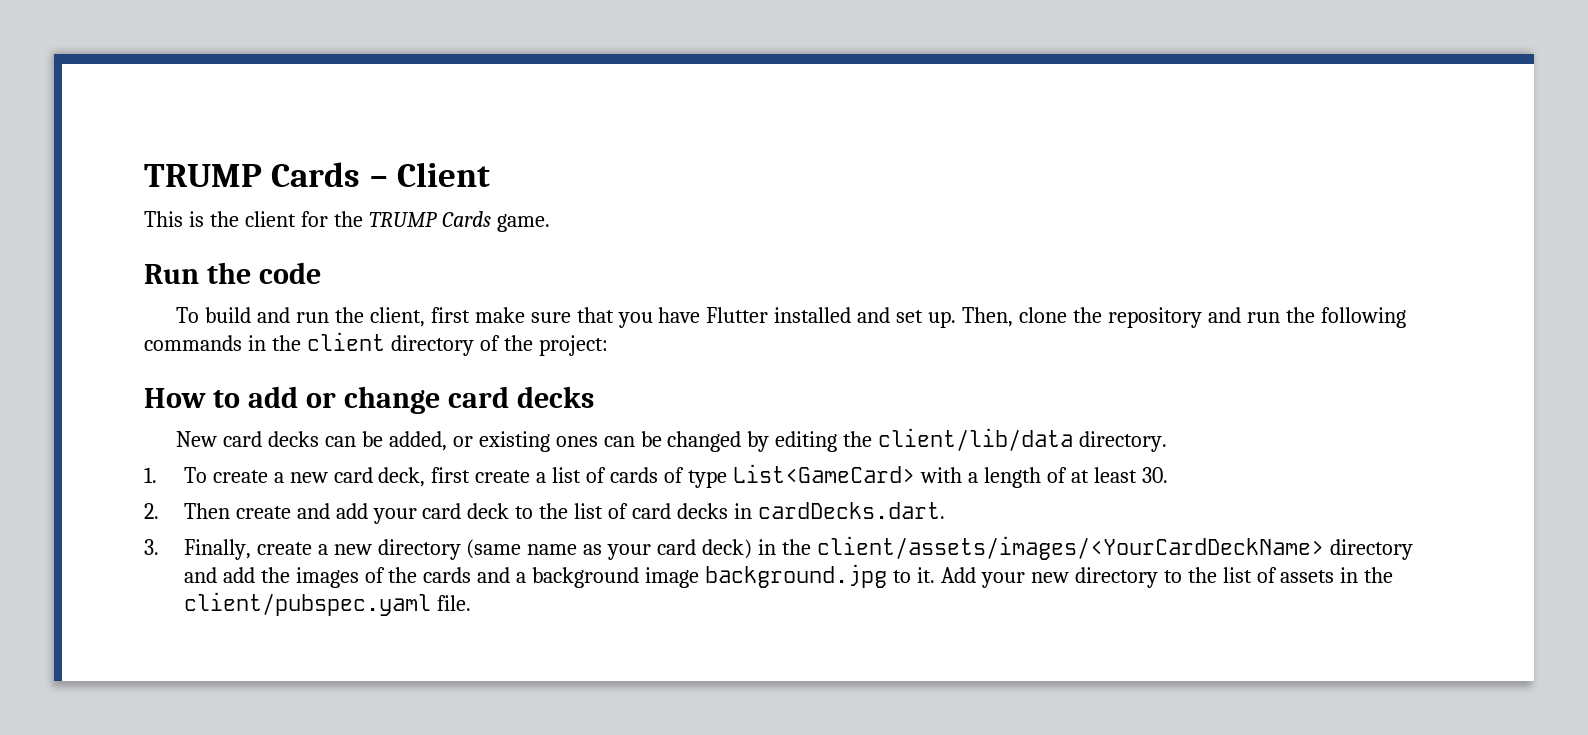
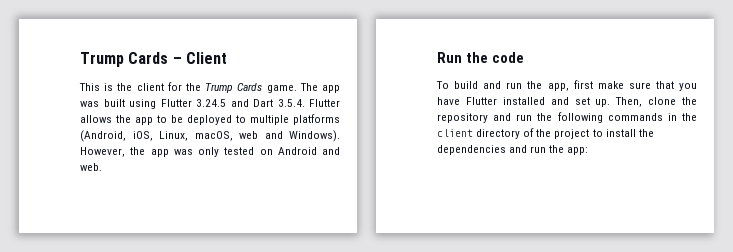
- TRUMP Cards – Client
+ Trump Cards – Client
- This is the client for the TRUMP Cards game.
+ This is the client for the Trump Cards game. The app was built using Flutter 3.24.5 and Dart 3.5.4. Flutter allows the app to be deployed to multiple platforms (Android, iOS, Linux, macOS, web and Windows). However, the app was only tested on Android and web.
- To build and run the client, first make sure that you have Flutter installed and set up.
+ To build and run the app, first make sure that you have Flutter installed and set up.
- Then, clone the repository and run the following commands in the client directory of the project:
- How to add or change card decks
- New card decks can be added, or existing ones can be changed by editing the client/lib/data directory.
- 1. To create a new card deck, first create a list of cards of type List<GameCard> with a length of at least 30.
- 2. Then create and add your card deck to the list of card decks in cardDecks.dart.
- 3. Finally, create a new directory (same name as your card deck) in the client/assets/images/<YourCardDeckName> directory and add the images of the cards and a background image background.jpg to it. Add your new directory to the list of assets in the client/pubspec.yaml file.
+ Then, clone the repository and run the following commands in the client directory of the project to install the dependencies and run the app:

